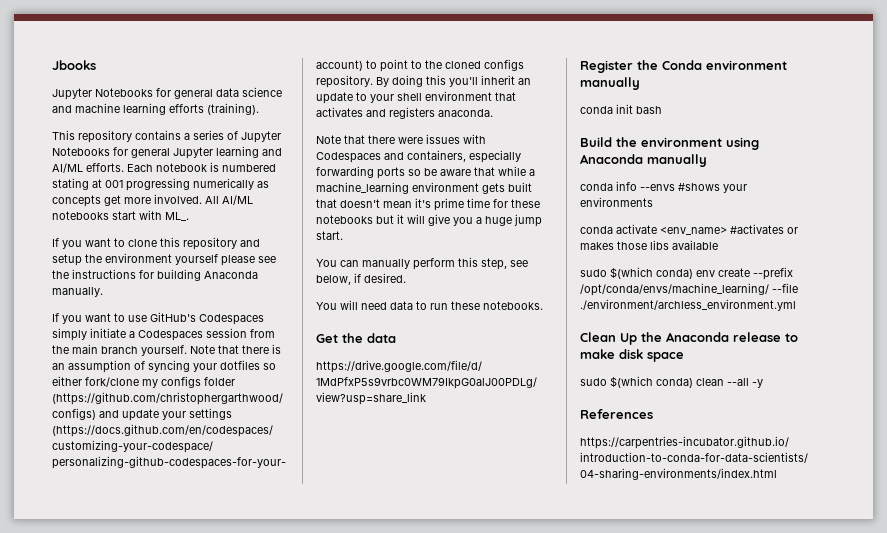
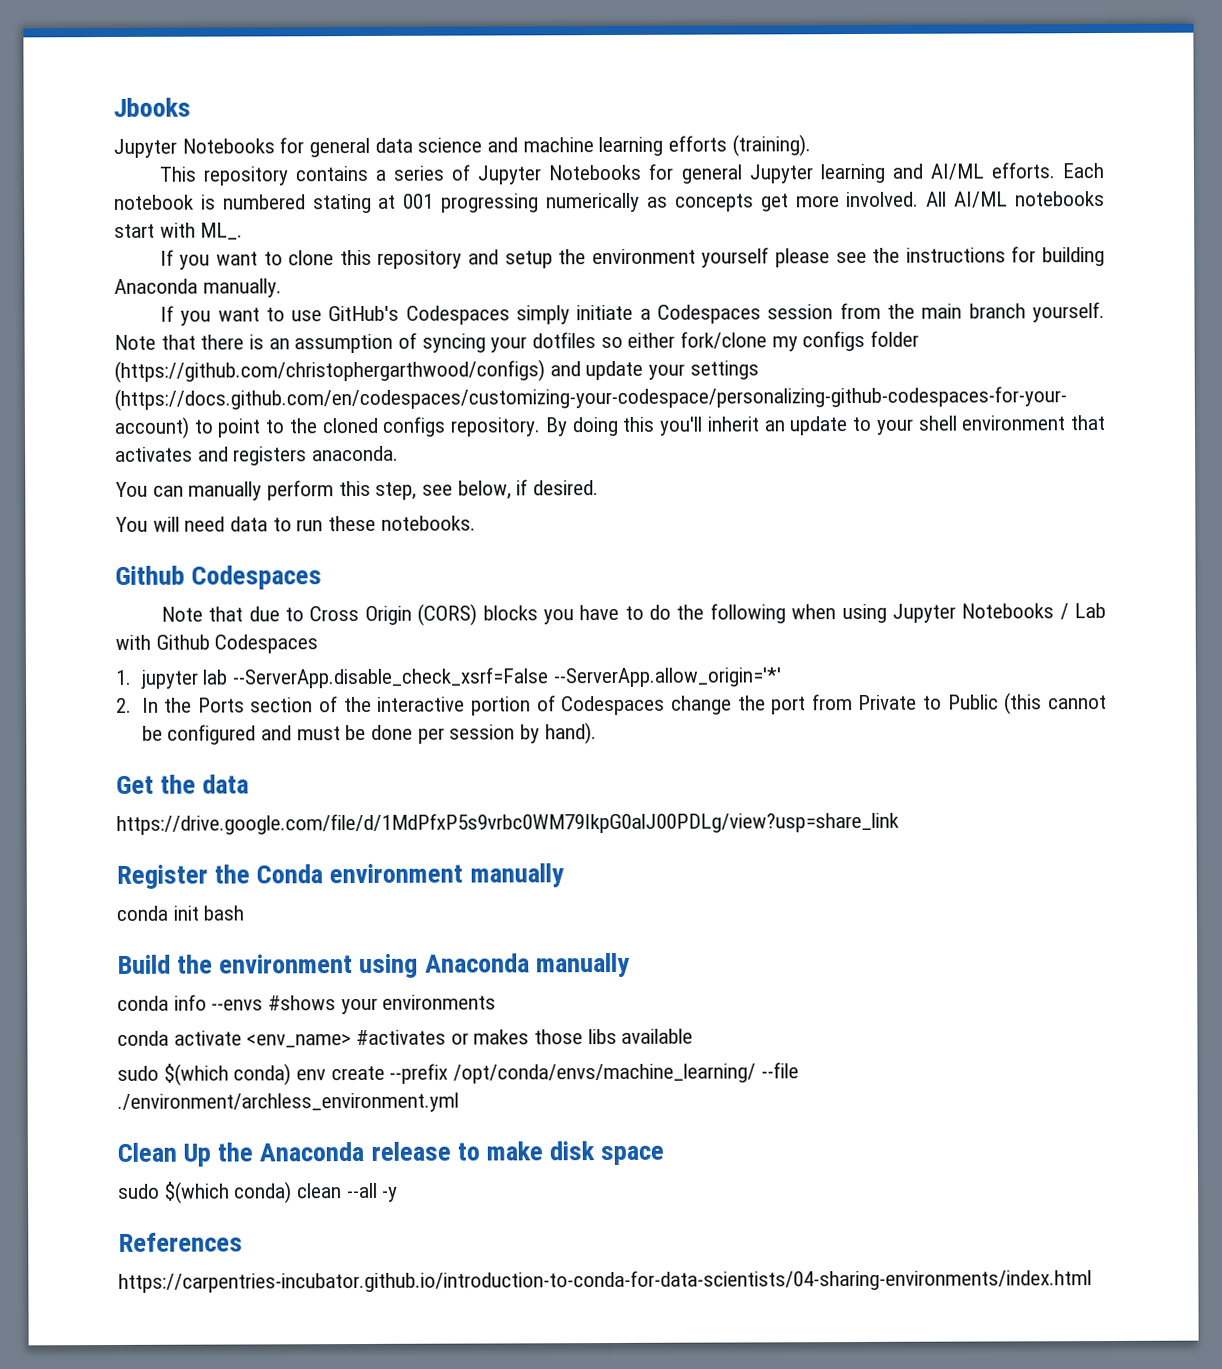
- Note that there were issues with Codespaces and containers, especially forwarding ports so be aware that while a machine_learning environment gets built that doesn't mean it's prime time for these notebooks but it will give you a huge jump start.
  You will need data to run these notebooks.
+ Github Codespaces
+ Note that due to Cross Origin (CORS) blocks you have to do the following when using Jupyter Notebooks / Lab with Github Codespaces
+ 1. jupyter lab --ServerApp.disable_check_xsrf=False --ServerApp.allow_origin='*'
+ 2. In the Ports section of the interactive portion of Codespaces change the port from Private to Public (this cannot be configured and must be done per session by hand).

